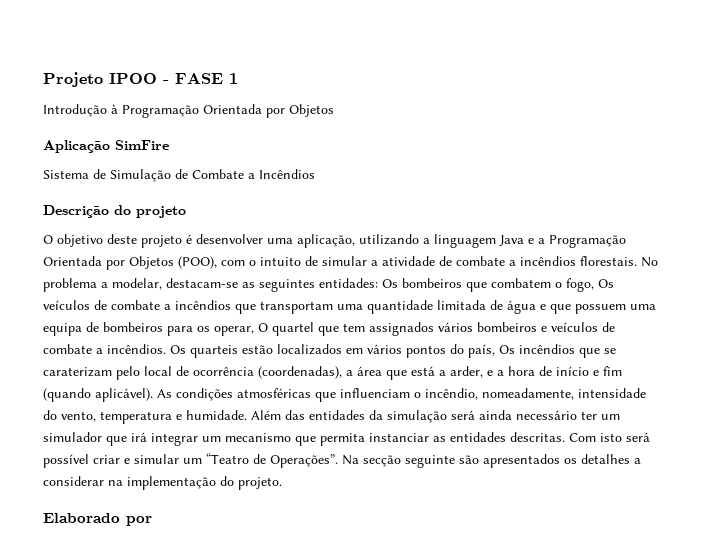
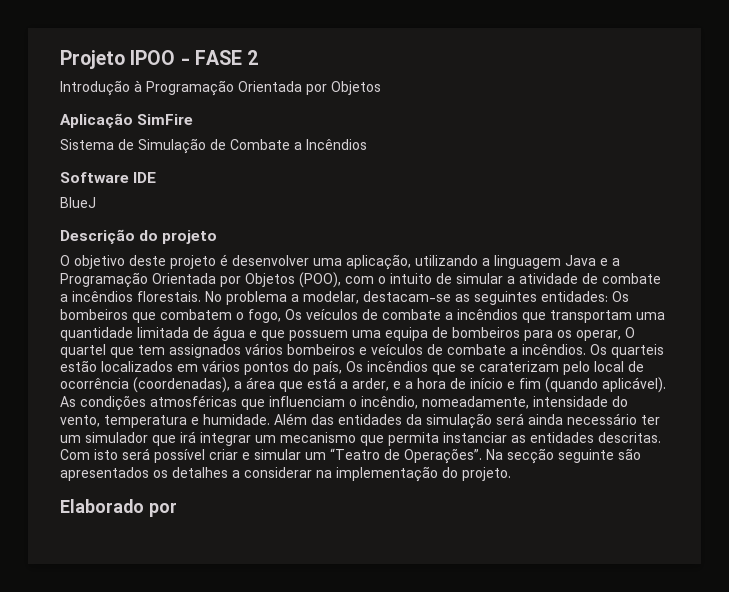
- Projeto IPOO - FASE 1
+ Projeto IPOO - FASE 2
+ Software IDE
+ BlueJ

